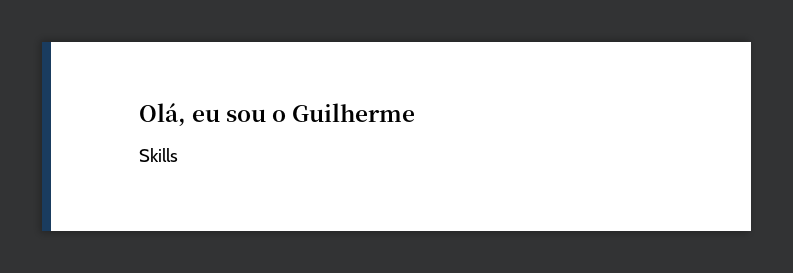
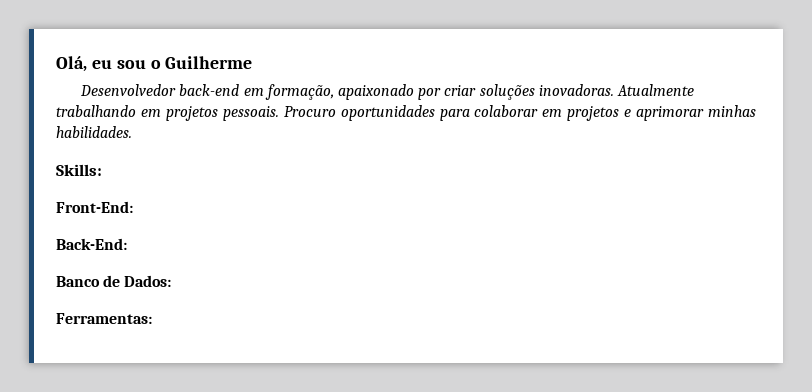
- Skills
+ Desenvolvedor back-end em formação, apaixonado por criar soluções inovadoras. Atualmente trabalhando em projetos pessoais. Procuro oportunidades para colaborar em projetos e aprimorar minhas habilidades.
+ Skills:
+ Front-End:
+ Back-End:
+ Banco de Dados:
+ Ferramentas:

